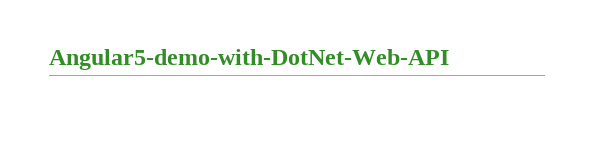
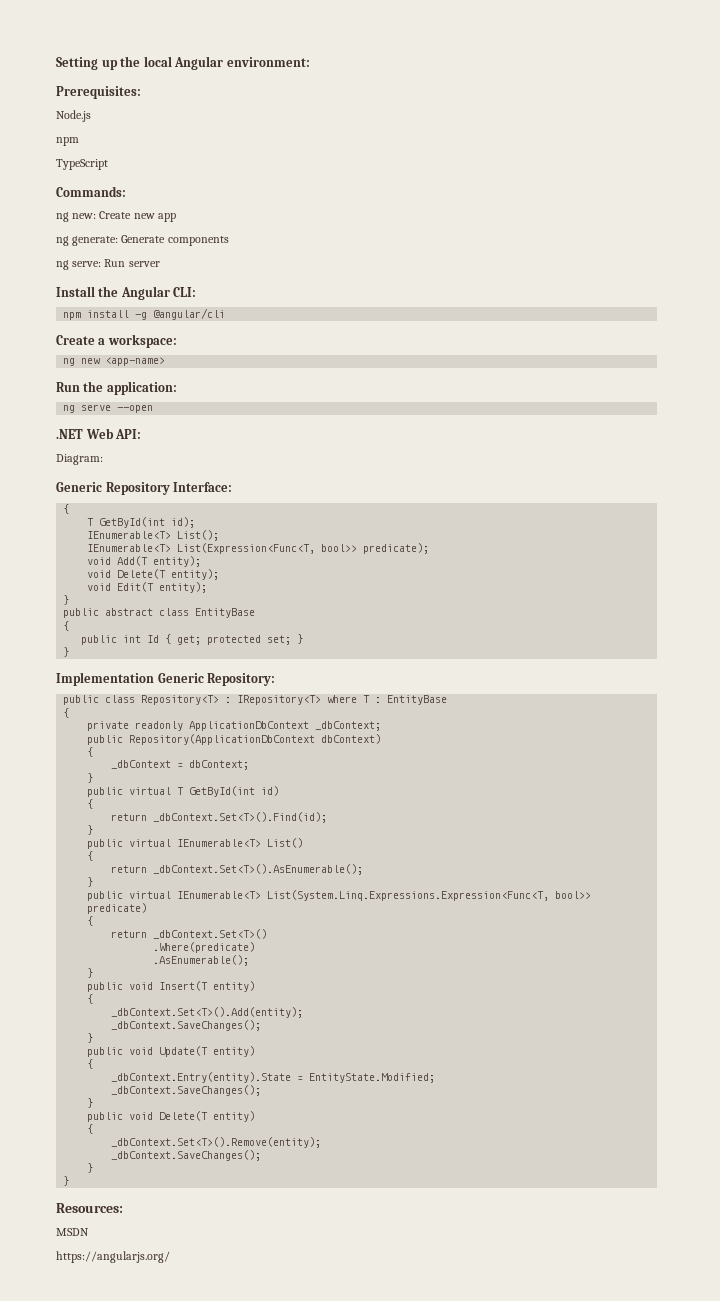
- Angular5-demo-with-DotNet-Web-API
+ Setting up the local Angular environment:
+ Prerequisites:
+ Node.js
+ npm
+ TypeScript
+ Commands:
+ ng new: Create new app
+ ng generate: Generate components
+ ng serve: Run server
+ Install the Angular CLI:
+ npm install -g @angular/cli
+ Create a workspace:
+ ng new <app-name>
+ Run the application:
+ ng serve --open
+ .NET Web API:
+ Diagram:
+ Generic Repository Interface:
+ {
+ T GetById(int id);
+ IEnumerable<T> List();
+ IEnumerable<T> List(Expression<Func<T, bool>> predicate);
+ void Add(T entity);
+ void Delete(T entity);
+ void Edit(T entity);
+ }
+ public abstract class EntityBase
+ {
+ public int Id { get; protected set; }
+ }
+ Implementation Generic Repository:
+ public class Repository<T> : IRepository<T> where T : EntityBase
+ {
+ private readonly ApplicationDbContext _dbContext;
+ public Repository(ApplicationDbContext dbContext)
+ {
+ _dbContext = dbContext;
+ }
+ public virtual T GetById(int id)
+ {
+ return _dbContext.Set<T>().Find(id);
+ }
+ public virtual IEnumerable<T> List()
+ {
+ return _dbContext.Set<T>().AsEnumerable();
+ }
+ public virtual IEnumerable<T> List(System.Linq.Expressions.Expression<Func<T, bool>> predicate)
+ {
+ return _dbContext.Set<T>()
+ .Where(predicate)
+ .AsEnumerable();
+ }
+ public void Insert(T entity)
+ {
+ _dbContext.Set<T>().Add(entity);
+ _dbContext.SaveChanges();
+ }
+ public void Update(T entity)
+ {
+ _dbContext.Entry(entity).State = EntityState.Modified;
+ _dbContext.SaveChanges();
+ }
+ public void Delete(T entity)
+ {
+ _dbContext.Set<T>().Remove(entity);
+ _dbContext.SaveChanges();
+ }
+ }
+ Resources:
+ MSDN
+ https://angularjs.org/

